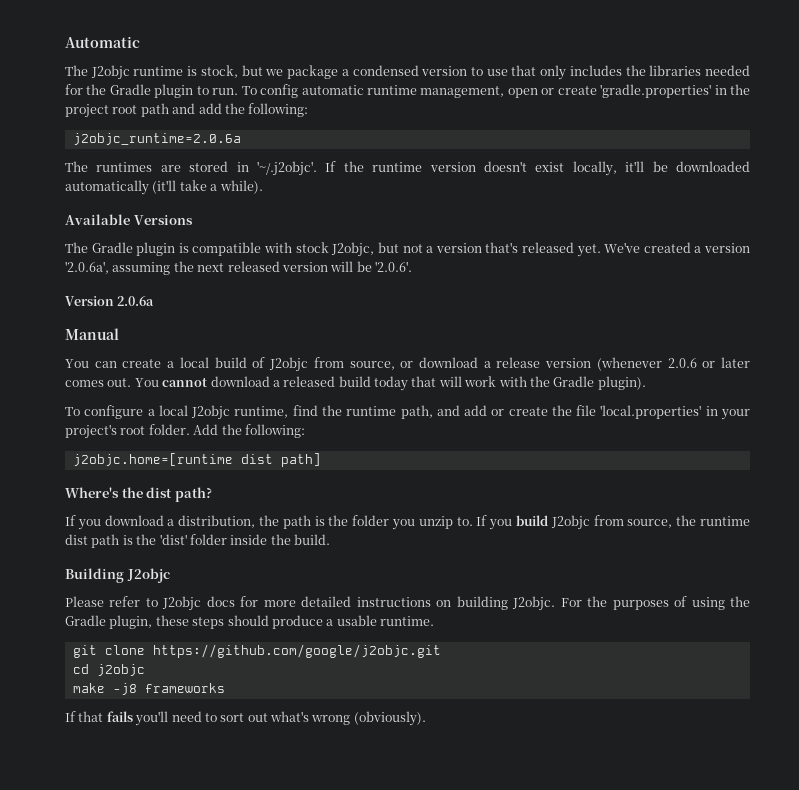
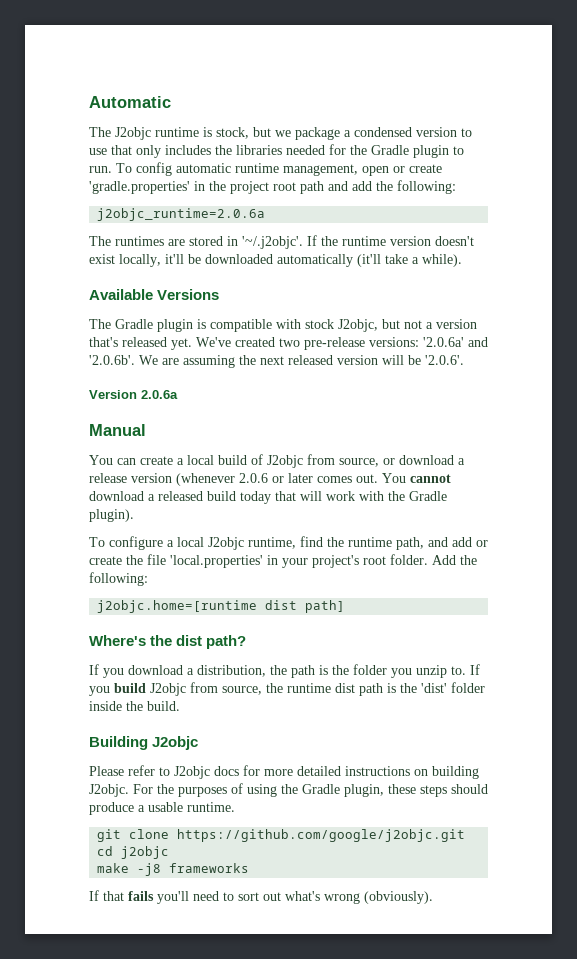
- We've created a version '2.0.6a', assuming the next released version will be '2.0.6'.
+ We've created two pre-release versions: '2.0.6a' and '2.0.6b'. We are assuming the next released version will be '2.0.6'.

